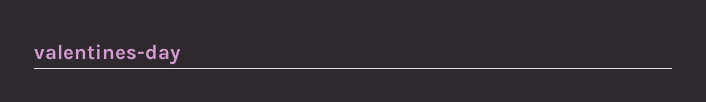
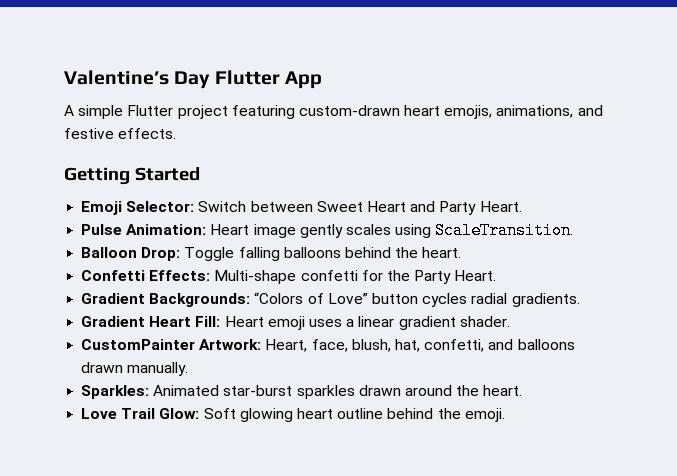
- valentines-day
+ Valentine’s Day Flutter App
+ A simple Flutter project featuring custom‑drawn heart emojis, animations, and festive effects.
+ Getting Started
+ Emoji Selector: Switch between Sweet Heart and Party Heart.
+ Pulse Animation: Heart image gently scales using ScaleTransition.
+ Balloon Drop: Toggle falling balloons behind the heart.
+ Confetti Effects: Multi‑shape confetti for the Party Heart.
+ Gradient Backgrounds: “Colors of Love” button cycles radial gradients.
+ Gradient Heart Fill: Heart emoji uses a linear gradient shader.
+ CustomPainter Artwork: Heart, face, blush, hat, confetti, and balloons drawn manually.
+ Sparkles: Animated star‑burst sparkles drawn around the heart.
+ Love Trail Glow: Soft glowing heart outline behind the emoji.

